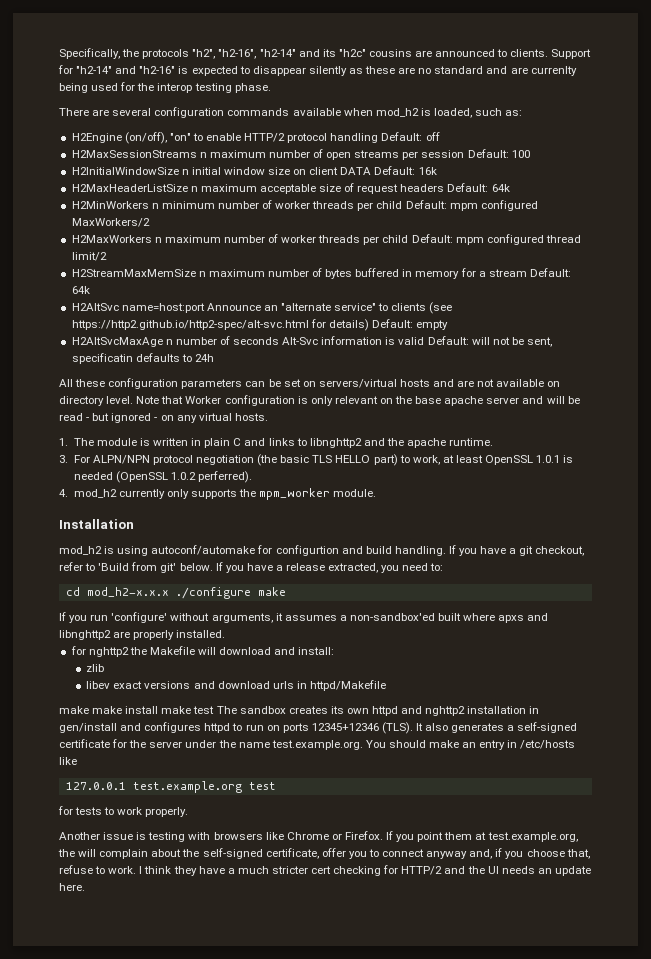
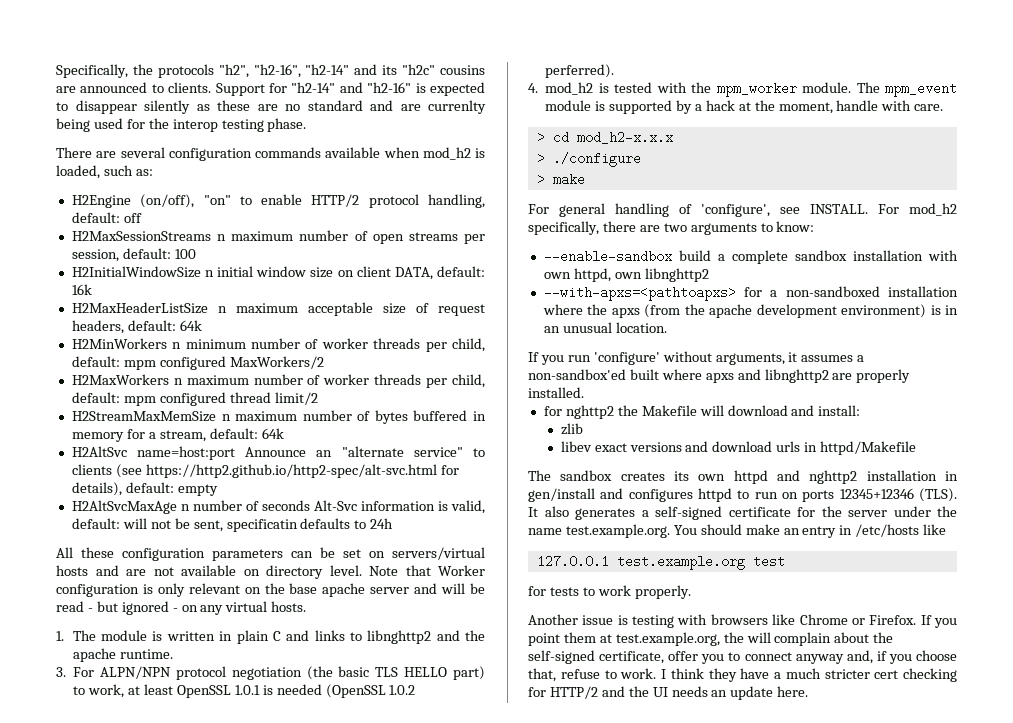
- H2Engine (on/off), "on" to enable HTTP/2 protocol handling Default: off
+ H2Engine (on/off), "on" to enable HTTP/2 protocol handling, default: off
- H2MaxSessionStreams n maximum number of open streams per session Default: 100
+ H2MaxSessionStreams n maximum number of open streams per session, default: 100
- H2InitialWindowSize n initial window size on client DATA Default: 16k
+ H2InitialWindowSize n initial window size on client DATA, default: 16k
- H2MaxHeaderListSize n maximum acceptable size of request headers Default: 64k
+ H2MaxHeaderListSize n maximum acceptable size of request headers, default: 64k
- H2MinWorkers n minimum number of worker threads per child Default: mpm configured MaxWorkers/2
+ H2MinWorkers n minimum number of worker threads per child, default: mpm configured MaxWorkers/2
- H2MaxWorkers n maximum number of worker threads per child Default: mpm configured thread limit/2
+ H2MaxWorkers n maximum number of worker threads per child, default: mpm configured thread limit/2
- H2StreamMaxMemSize n maximum number of bytes buffered in memory for a stream Default: 64k
+ H2StreamMaxMemSize n maximum number of bytes buffered in memory for a stream, default: 64k
- H2AltSvc name=host:port Announce an "alternate service" to clients (see https://http2.github.io/http2-spec/alt-svc.html for details) Default: empty
+ H2AltSvc name=host:port Announce an "alternate service" to clients (see https://http2.github.io/http2-spec/alt-svc.html for details), default: empty
- H2AltSvcMaxAge n number of seconds Alt-Svc information is valid Default: will not be sent, specificatin defaults to 24h
+ H2AltSvcMaxAge n number of seconds Alt-Svc information is valid, default: will not be sent, specificatin defaults to 24h
- 4. mod_h2 currently only supports the mpm_worker module.
- Installation
- mod_h2 is using autoconf/automake for configurtion and build handling. If you have a git checkout, refer to 'Build from git' below. If you have a release extracted, you need to:
- cd mod_h2-x.x.x ./configure make
+ 4. mod_h2 is tested with the mpm_worker module. The mpm_event module is supported by a hack at the moment, handle with care.
+ > cd mod_h2-x.x.x
+ > ./configure
+ > make
+ For general handling of 'configure', see INSTALL. For mod_h2 specifically, there are two arguments to know:
+ --enable-sandbox build a complete sandbox installation with own httpd, own libnghttp2
+ --with-apxs=<pathtoapxs> for a non-sandboxed installation where the apxs (from the apache development environment) is in an unusual location.
- make make install make test The sandbox creates its own httpd and nghttp2 installation in gen/install and configures httpd to run on ports 12345+12346 (TLS).
+ The sandbox creates its own httpd and nghttp2 installation in gen/install and configures httpd to run on ports 12345+12346 (TLS).

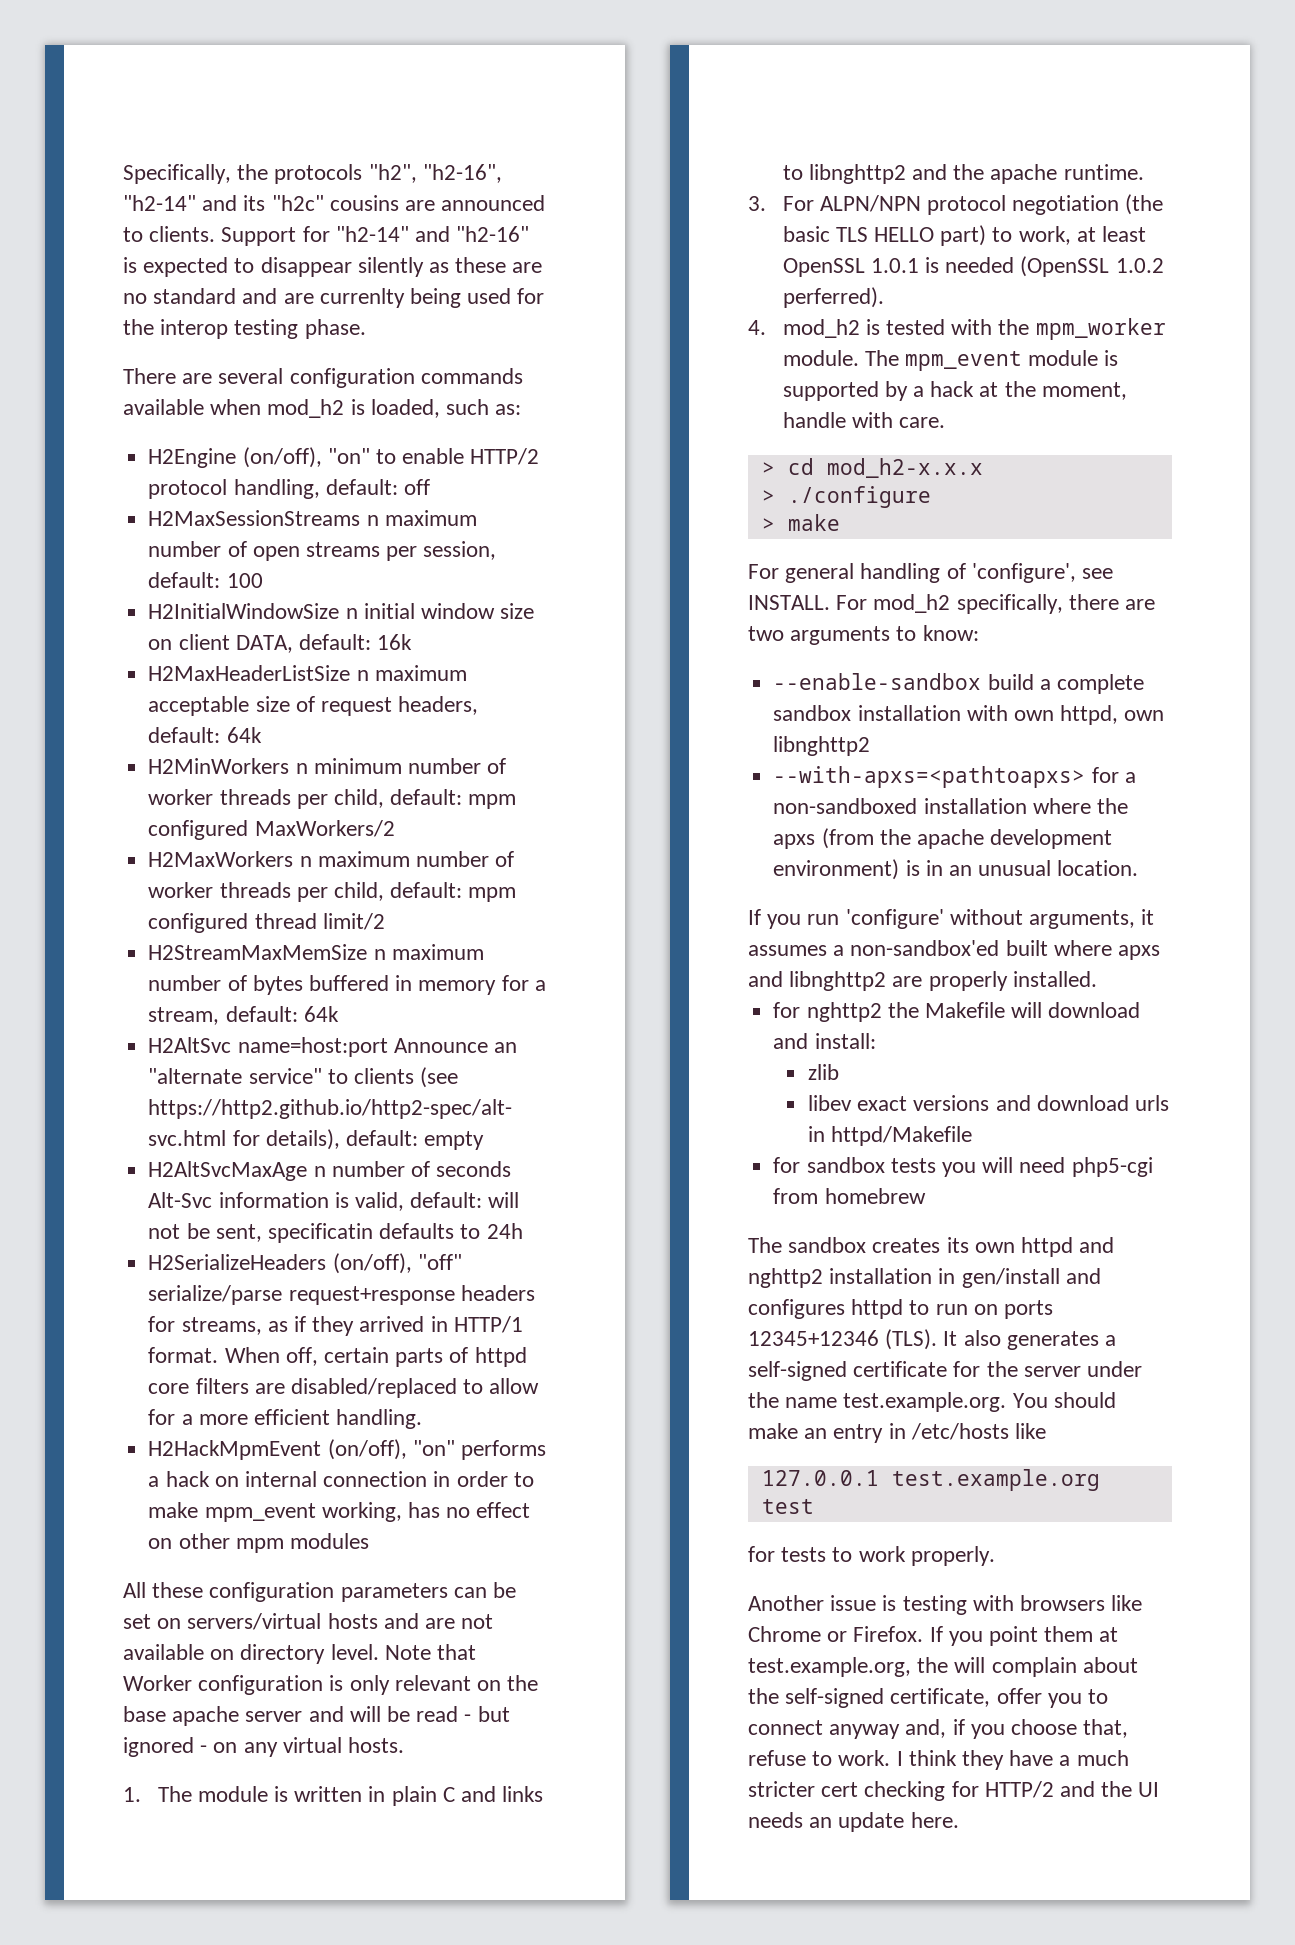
+ H2SerializeHeaders (on/off), "off" serialize/parse request+response headers for streams, as if they arrived in HTTP/1 format. When off, certain parts of httpd core filters are disabled/replaced to allow for a more efficient handling.
+ H2HackMpmEvent (on/off), "on" performs a hack on internal connection in order to make mpm_event working, has no effect on other mpm modules
+ for sandbox tests you will need php5-cgi from homebrew

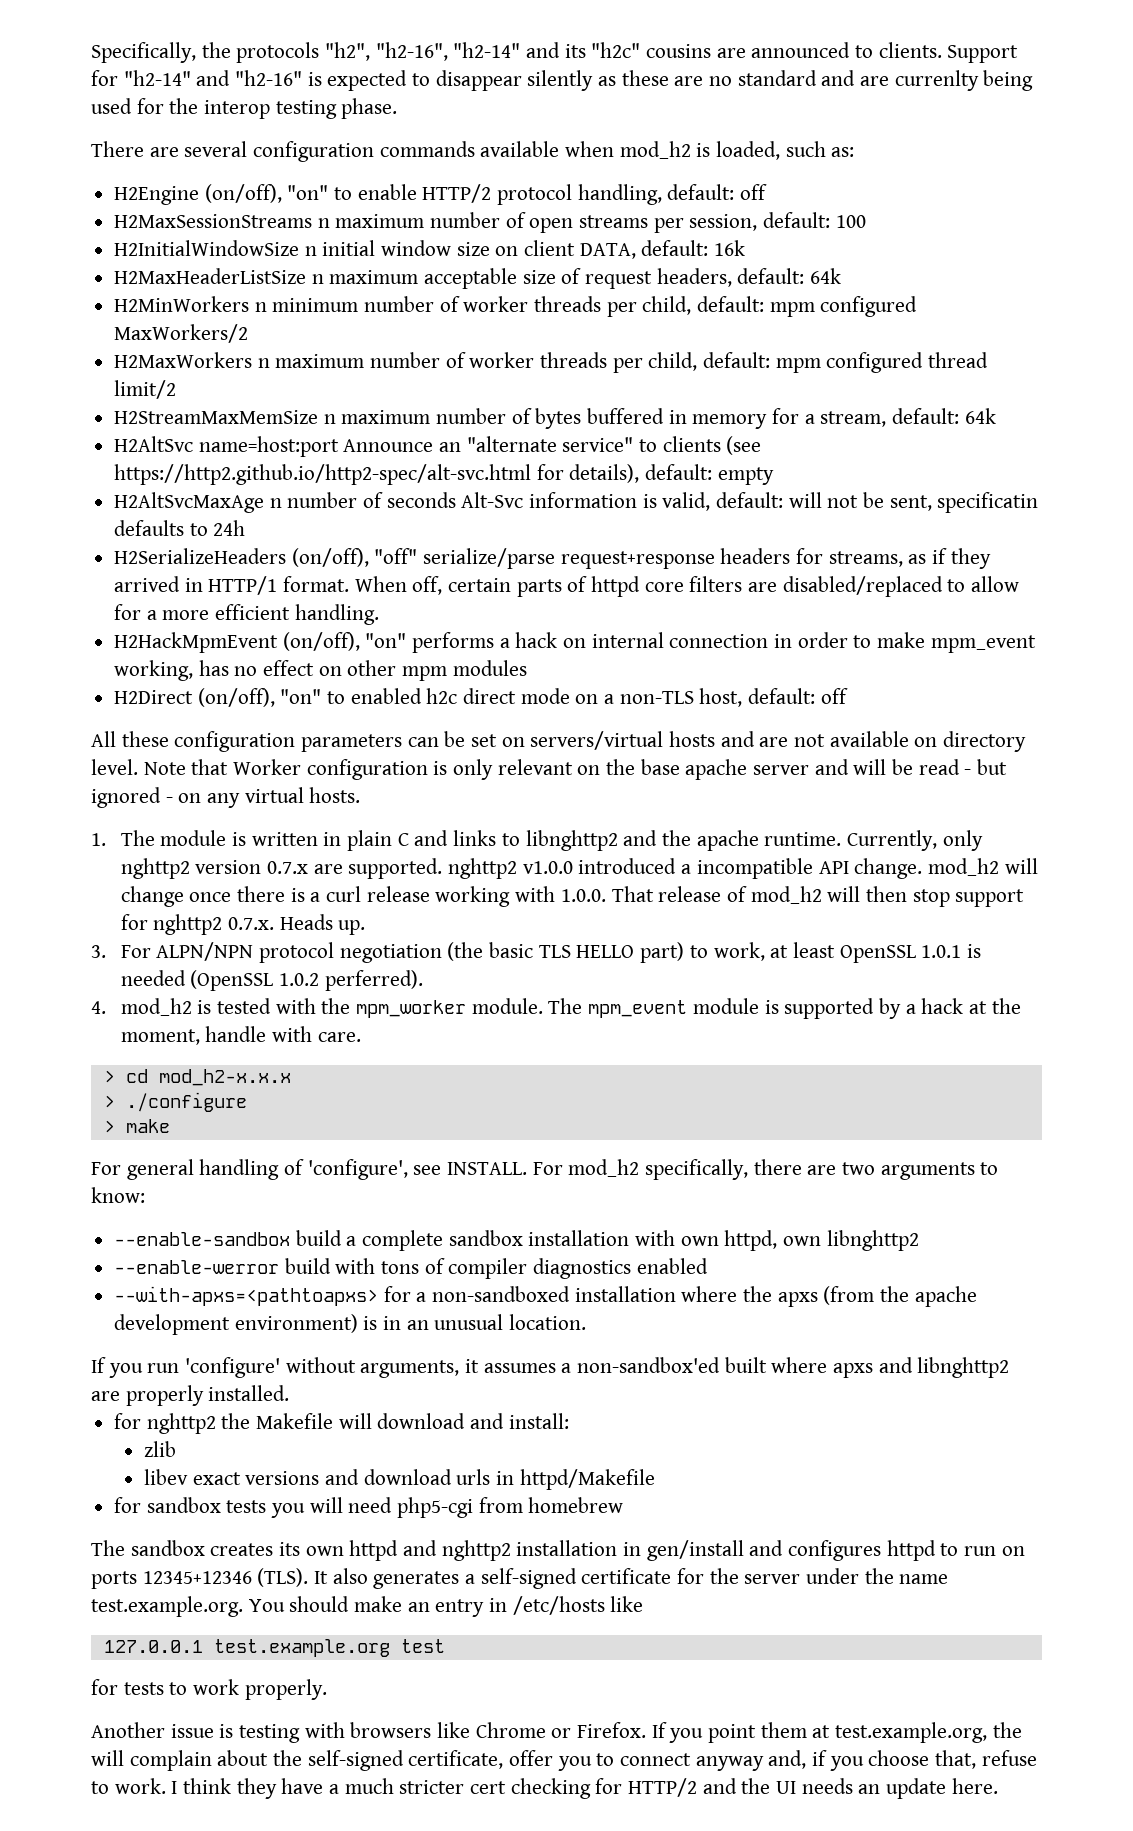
+ H2Direct (on/off), "on" to enabled h2c direct mode on a non-TLS host, default: off
+ Currently, only nghttp2 version 0.7.x are supported. nghttp2 v1.0.0 introduced a incompatible API change. mod_h2 will change once there is a curl release working with 1.0.0. That release of mod_h2 will then stop support for nghttp2 0.7.x. Heads up.
+ --enable-werror build with tons of compiler diagnostics enabled

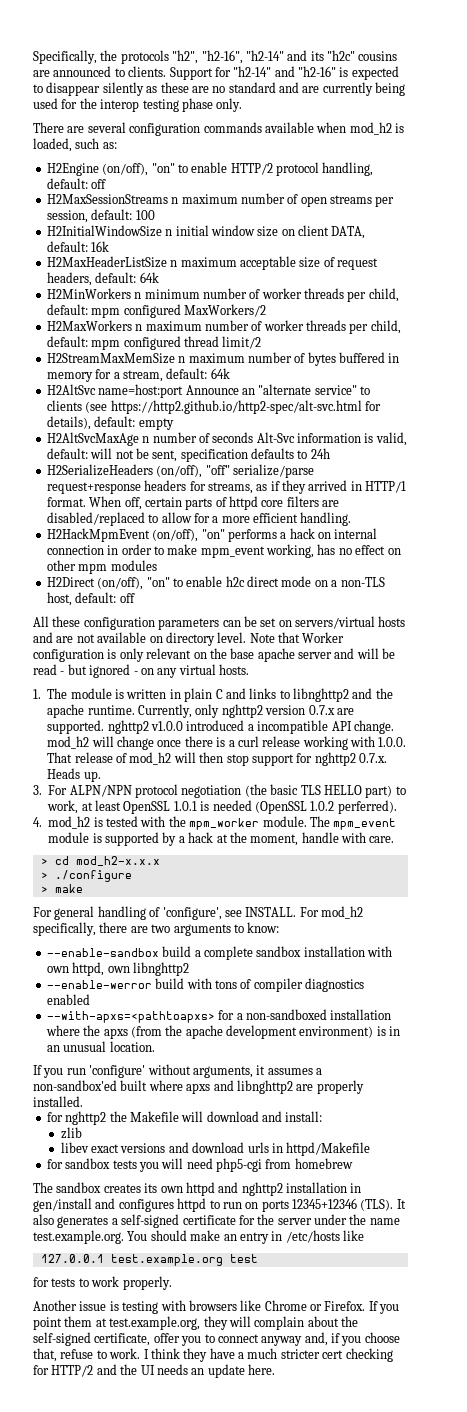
- Support for "h2-14" and "h2-16" is expected to disappear silently as these are no standard and are currenlty being used for the interop testing phase.
+ Support for "h2-14" and "h2-16" is expected to disappear silently as these are no standard and are currently being used for the interop testing phase only.
- H2AltSvcMaxAge n number of seconds Alt-Svc information is valid, default: will not be sent, specificatin defaults to 24h
+ H2AltSvcMaxAge n number of seconds Alt-Svc information is valid, default: will not be sent, specification defaults to 24h
- H2Direct (on/off), "on" to enabled h2c direct mode on a non-TLS host, default: off
+ H2Direct (on/off), "on" to enable h2c direct mode on a non-TLS host, default: off
- If you point them at test.example.org, the will complain about the self-signed certificate, offer you to connect anyway and, if you choose that, refuse to work.
+ If you point them at test.example.org, they will complain about the self-signed certificate, offer you to connect anyway and, if you choose that, refuse to work.

